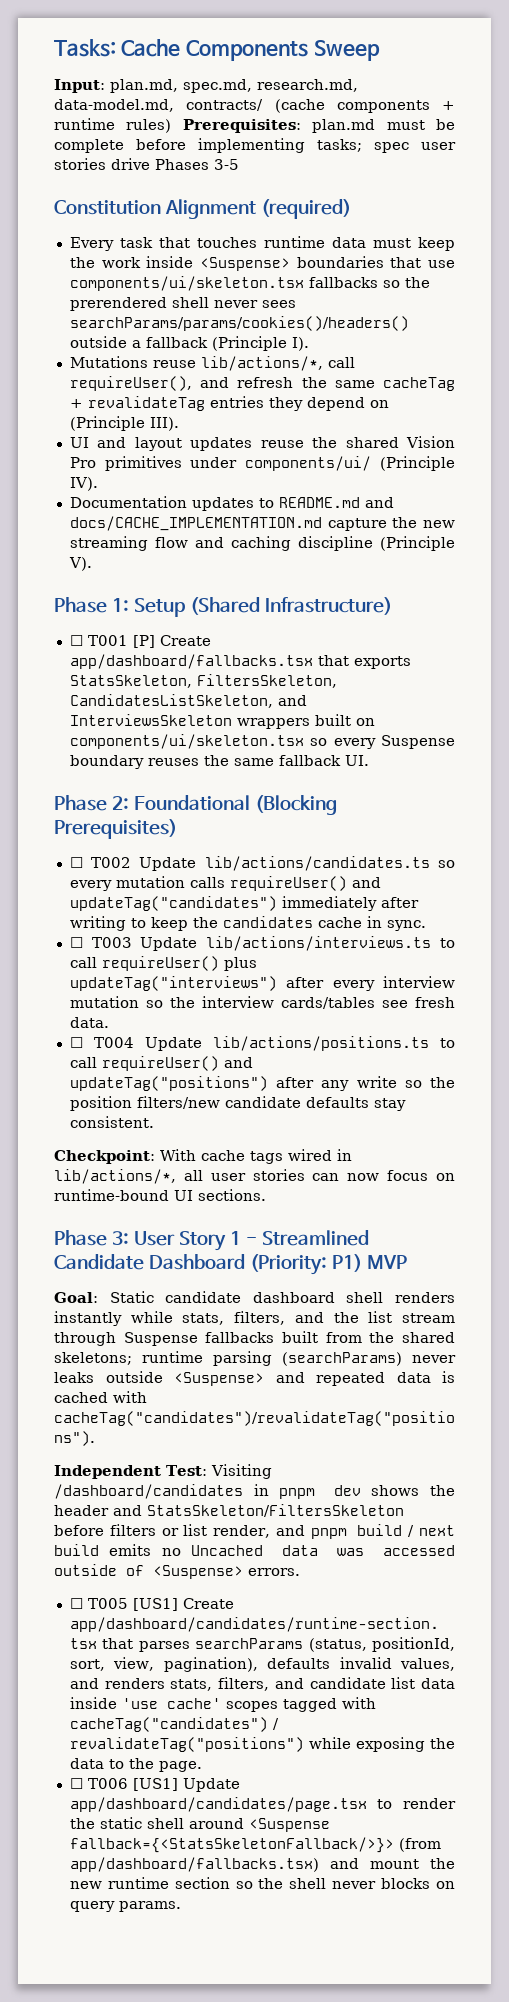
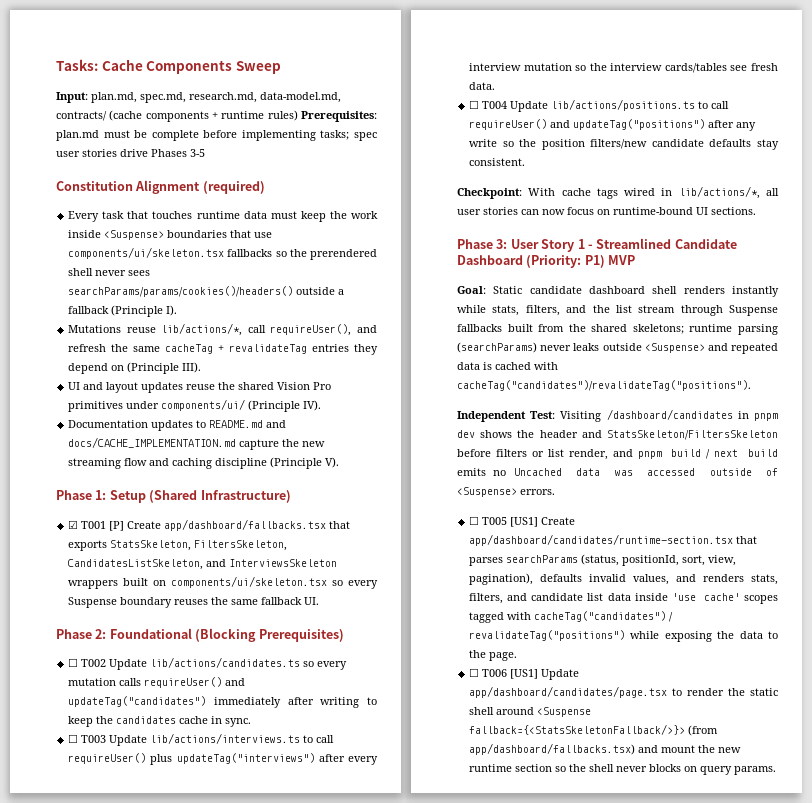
- ☐ T001 [P] Create app/dashboard/fallbacks.tsx that exports StatsSkeleton, FiltersSkeleton, CandidatesListSkeleton, and InterviewsSkeleton wrappers built on components/ui/skeleton.tsx so every Suspense boundary reuses the same fallback UI.
+ ☑ T001 [P] Create app/dashboard/fallbacks.tsx that exports StatsSkeleton, FiltersSkeleton, CandidatesListSkeleton, and InterviewsSkeleton wrappers built on components/ui/skeleton.tsx so every Suspense boundary reuses the same fallback UI.

